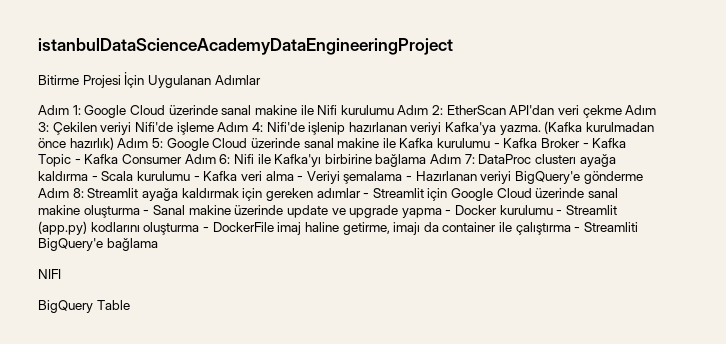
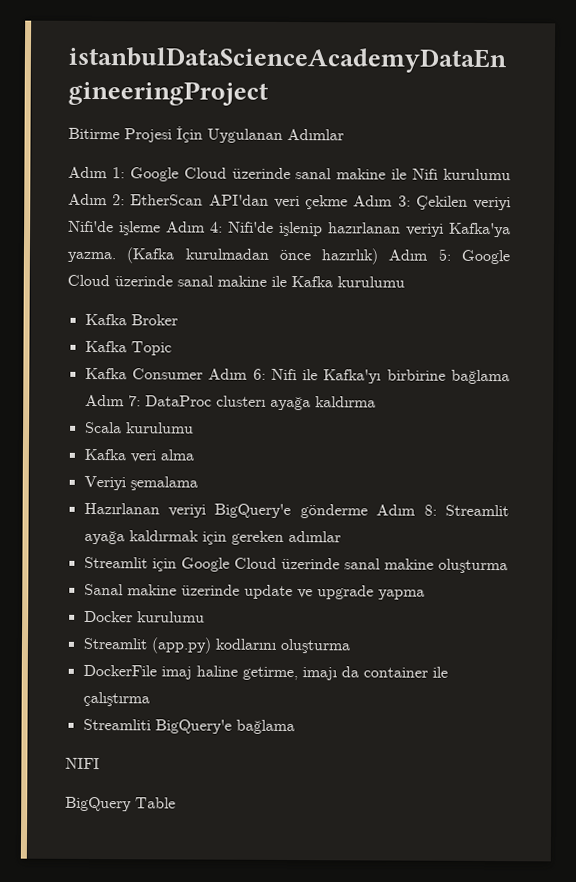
- Google Cloud üzerinde sanal makine ile Kafka kurulumu - Kafka Broker - Kafka Topic - Kafka Consumer Adım 6:
+ Google Cloud üzerinde sanal makine ile Kafka kurulumu
+ Kafka Broker
+ Kafka Topic
+ Kafka Consumer Adım 6:
- DataProc clusterı ayağa kaldırma - Scala kurulumu - Kafka veri alma - Veriyi şemalama - Hazırlanan veriyi BigQuery'e gönderme Adım 8:
+ DataProc clusterı ayağa kaldırma
+ Scala kurulumu
+ Kafka veri alma
+ Veriyi şemalama
+ Hazırlanan veriyi BigQuery'e gönderme Adım 8:
- Streamlit ayağa kaldırmak için gereken adımlar - Streamlit için Google Cloud üzerinde sanal makine oluşturma - Sanal makine üzerinde update ve upgrade yapma - Docker kurulumu - Streamlit (app.py) kodlarını oluşturma - DockerFile imaj haline getirme, imajı da container ile çalıştırma - Streamliti BigQuery'e bağlama
+ Streamlit ayağa kaldırmak için gereken adımlar
+ Streamlit için Google Cloud üzerinde sanal makine oluşturma
+ Sanal makine üzerinde update ve upgrade yapma
+ Docker kurulumu
+ Streamlit (app.py) kodlarını oluşturma
+ DockerFile imaj haline getirme, imajı da container ile çalıştırma
+ Streamliti BigQuery'e bağlama

